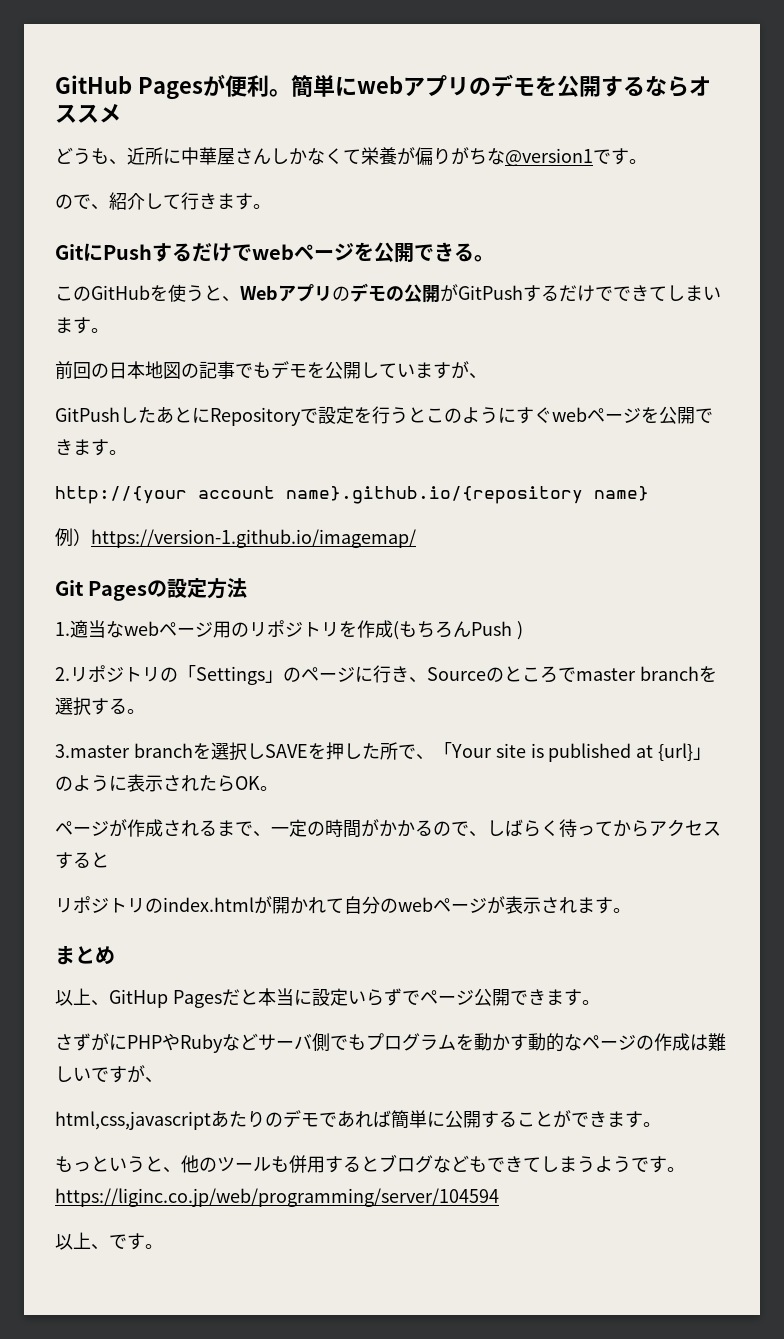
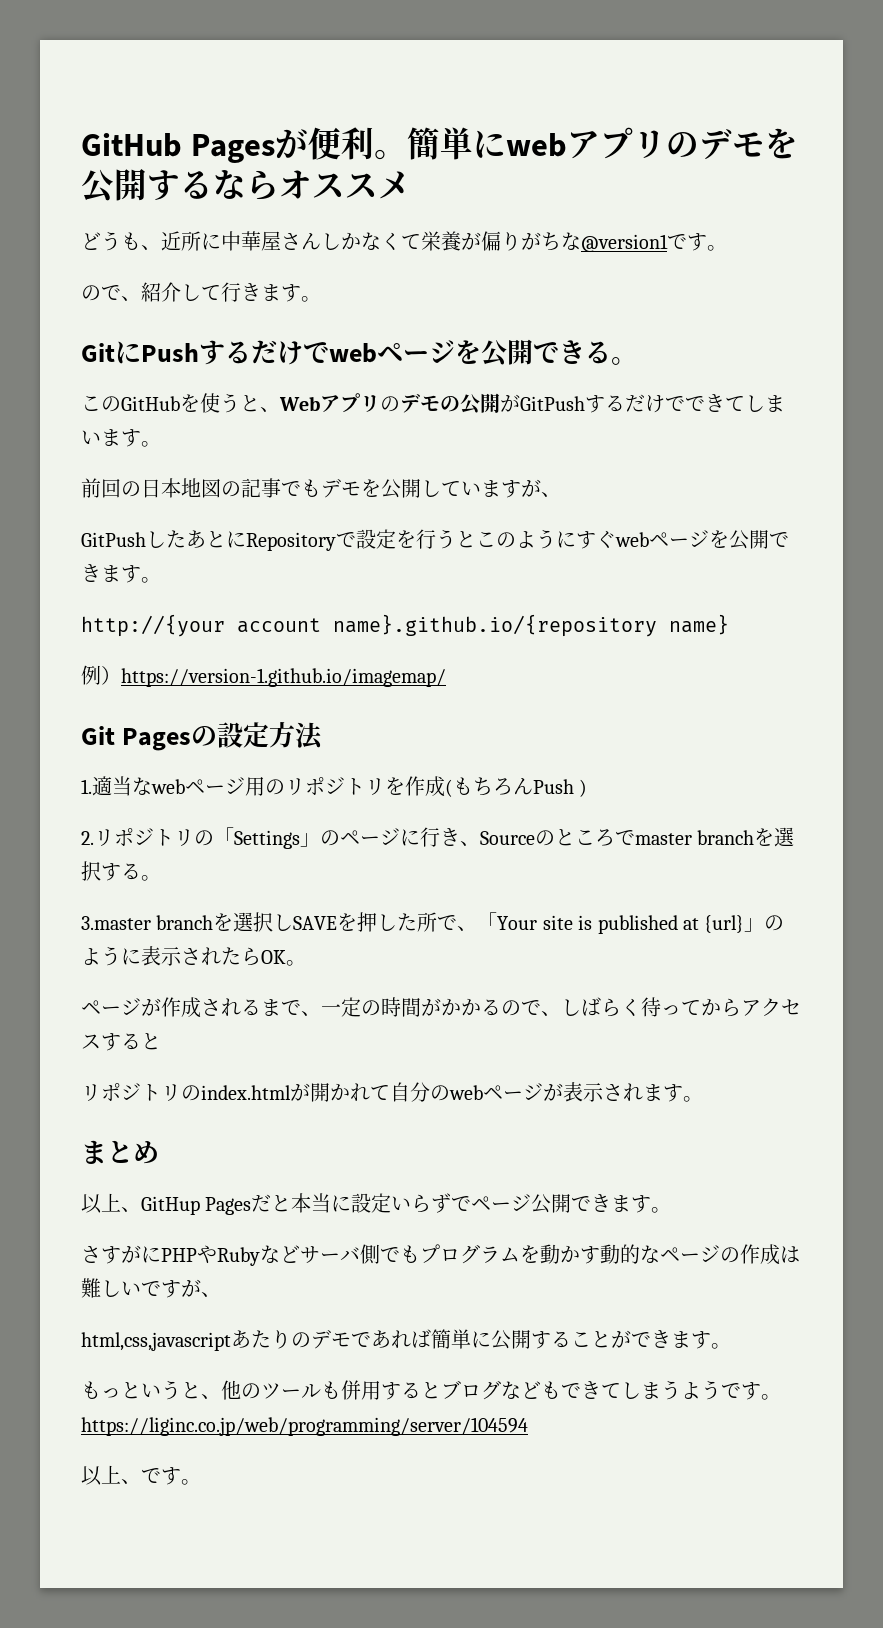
- さずがにPHPやRubyなどサーバ側でもプログラムを動かす動的なページの作成は難しいですが、
+ さすがにPHPやRubyなどサーバ側でもプログラムを動かす動的なページの作成は難しいですが、

